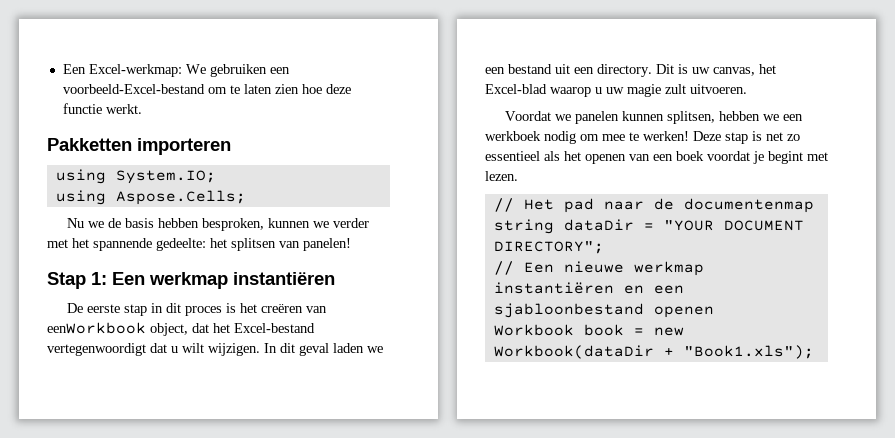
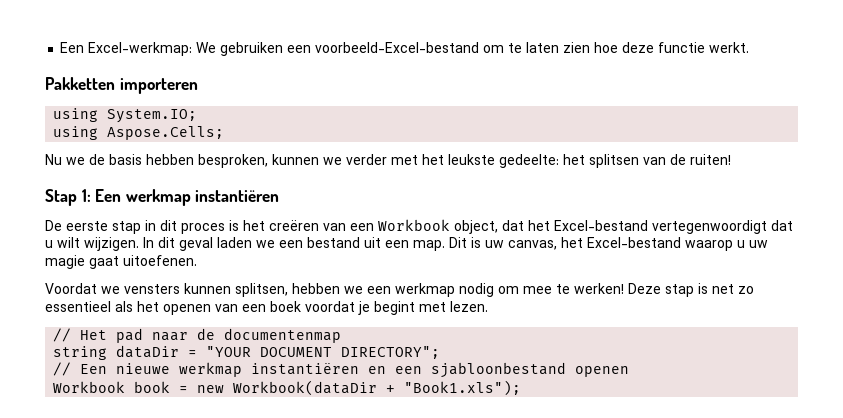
- Nu we de basis hebben besproken, kunnen we verder met het spannende gedeelte: het splitsen van panelen!
+ Nu we de basis hebben besproken, kunnen we verder met het leukste gedeelte: het splitsen van de ruiten!
- De eerste stap in dit proces is het creëren van eenWorkbook object, dat het Excel-bestand vertegenwoordigt dat u wilt wijzigen.
+ De eerste stap in dit proces is het creëren van een Workbook object, dat het Excel-bestand vertegenwoordigt dat u wilt wijzigen.
- In dit geval laden we een bestand uit een directory.
+ In dit geval laden we een bestand uit een map.
- Dit is uw canvas, het Excel-blad waarop u uw magie zult uitvoeren.
+ Dit is uw canvas, het Excel-bestand waarop u uw magie gaat uitoefenen.
- Voordat we panelen kunnen splitsen, hebben we een werkboek nodig om mee te werken!
+ Voordat we vensters kunnen splitsen, hebben we een werkmap nodig om mee te werken!

